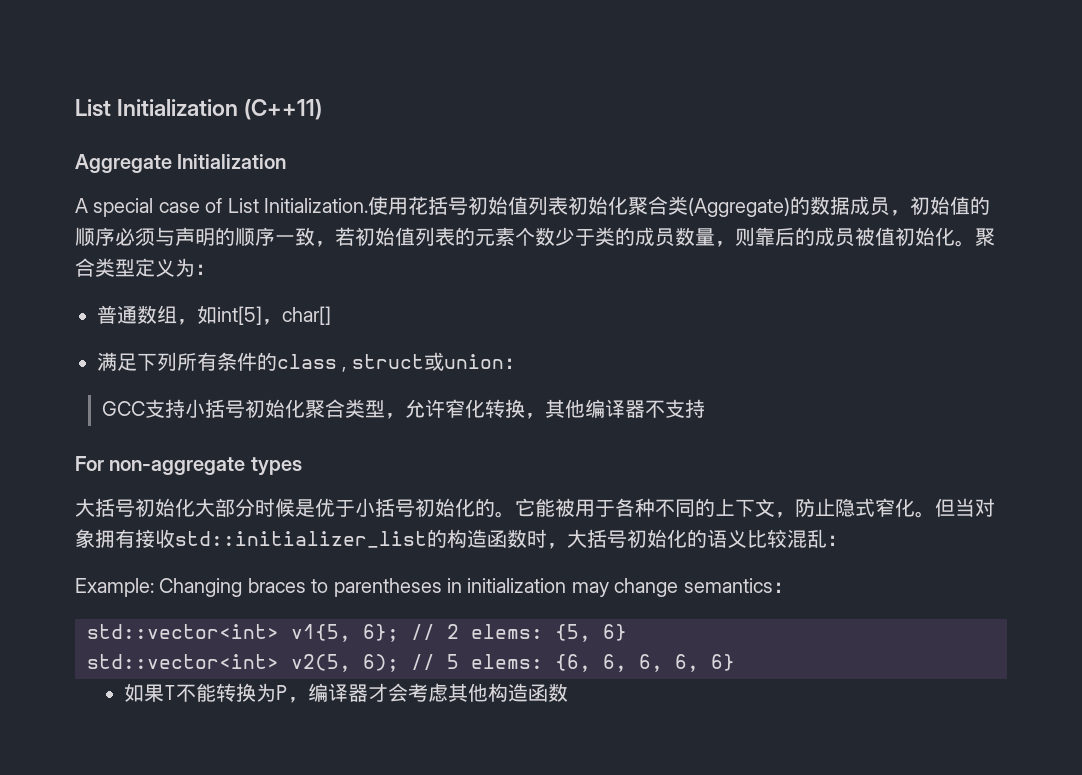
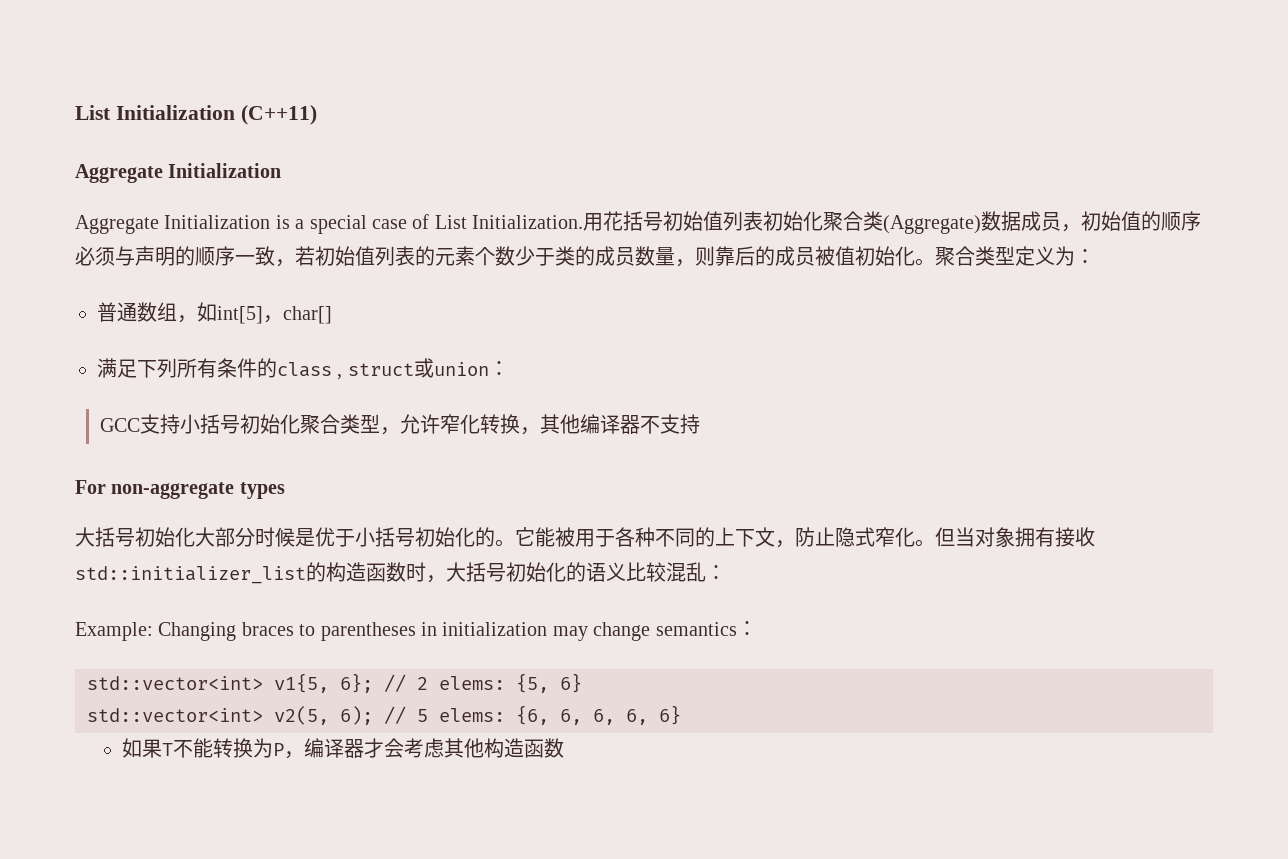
- A special case of List Initialization.
+ Aggregate Initialization is a special case of List Initialization.
- 使用花括号初始值列表初始化聚合类(Aggregate)的数据成员，初始值的顺序必须与声明的顺序一致，若初始值列表的元素个数少于类的成员数量，则靠后的成员被值初始化。
+ 用花括号初始值列表初始化聚合类(Aggregate)数据成员，初始值的顺序必须与声明的顺序一致，若初始值列表的元素个数少于类的成员数量，则靠后的成员被值初始化。

